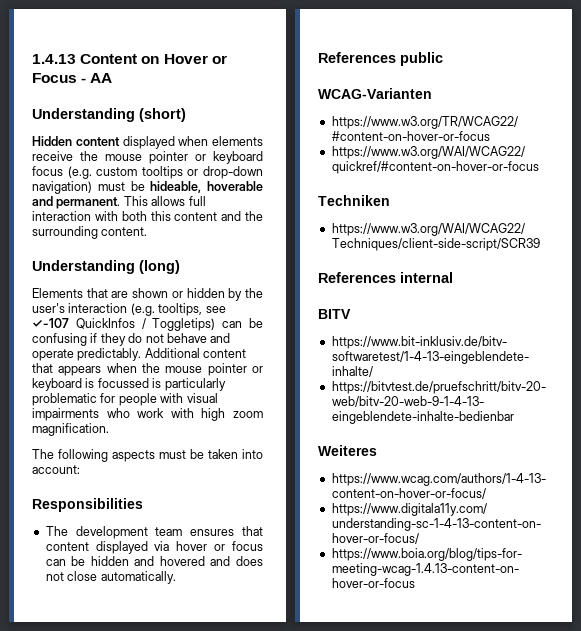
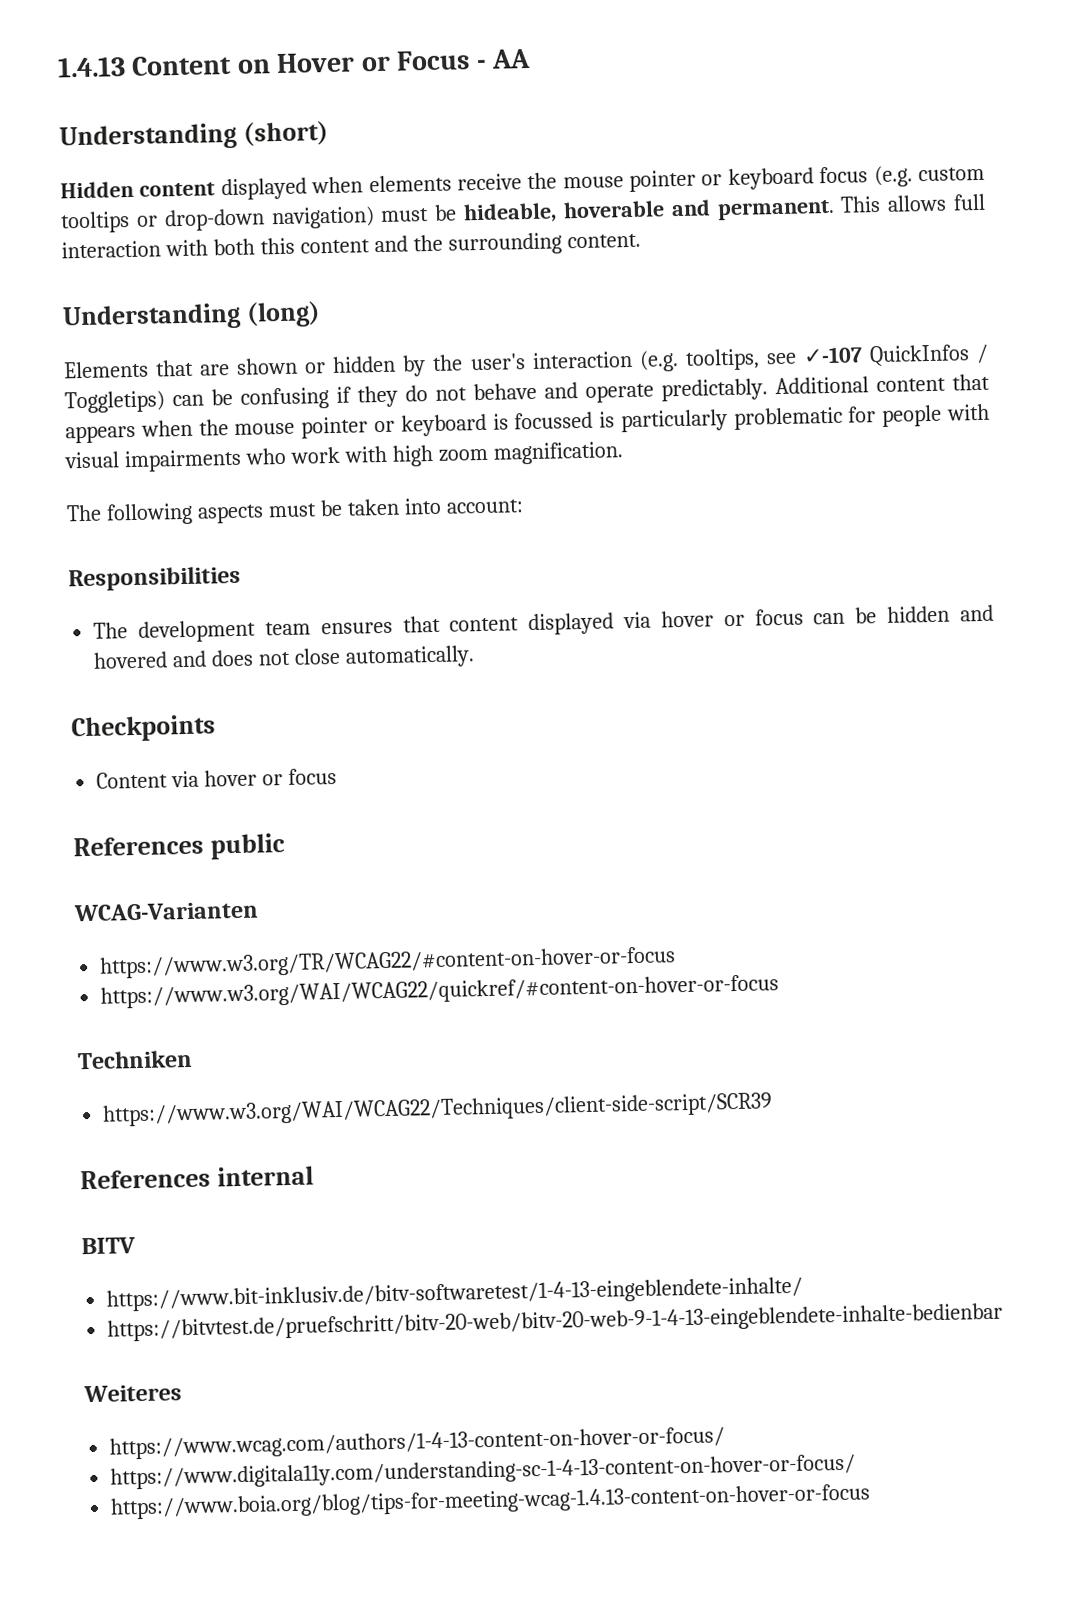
+ Checkpoints
+ Content via hover or focus

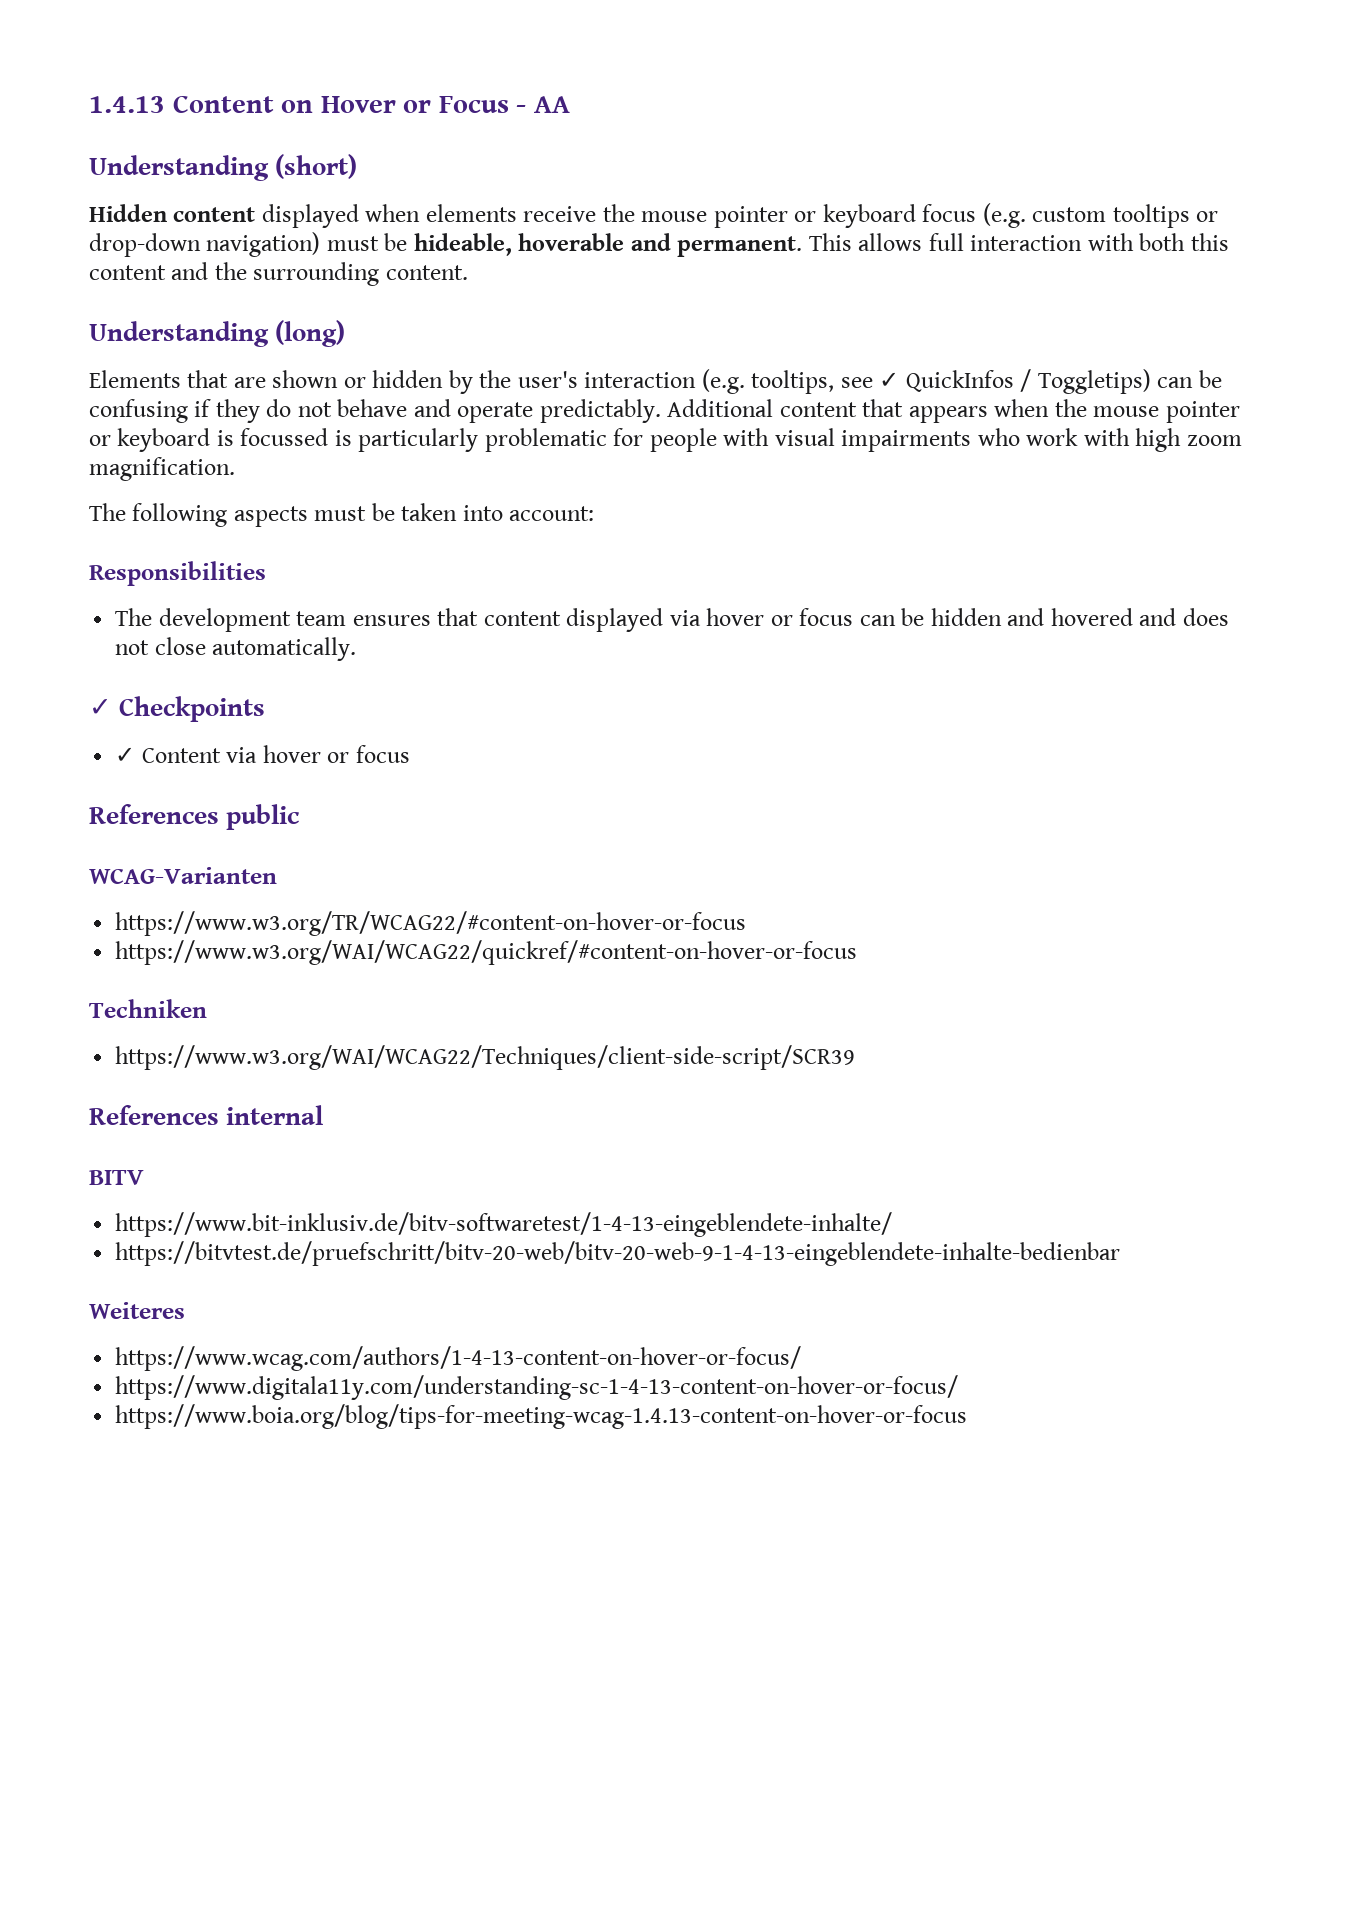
- Elements that are shown or hidden by the user's interaction (e.g. tooltips, see ✓-107 QuickInfos / Toggletips) can be confusing if they do not behave and operate predictably.
+ Elements that are shown or hidden by the user's interaction (e.g. tooltips, see ✓ QuickInfos / Toggletips) can be confusing if they do not behave and operate predictably.
- Checkpoints
+ ✓ Checkpoints
- Content via hover or focus
+ ✓ Content via hover or focus

